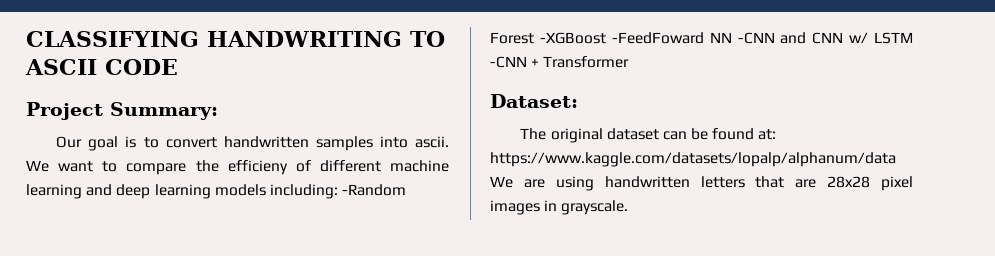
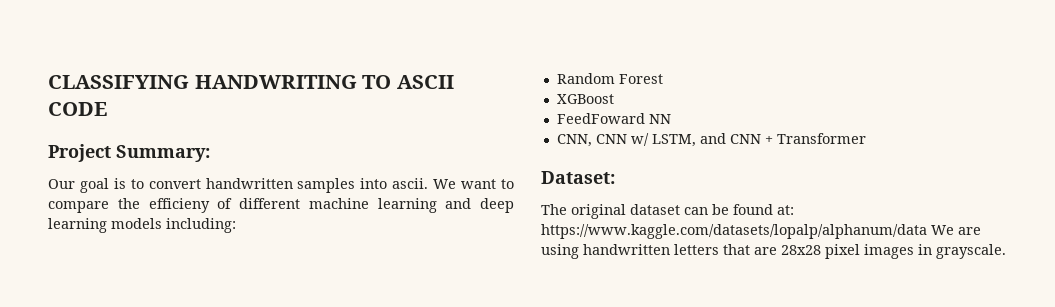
- We want to compare the efficieny of different machine learning and deep learning models including: -Random Forest -XGBoost -FeedFoward NN -CNN and CNN w/ LSTM -CNN + Transformer
+ We want to compare the efficieny of different machine learning and deep learning models including:
+ Random Forest
+ XGBoost
+ FeedFoward NN
+ CNN, CNN w/ LSTM, and CNN + Transformer

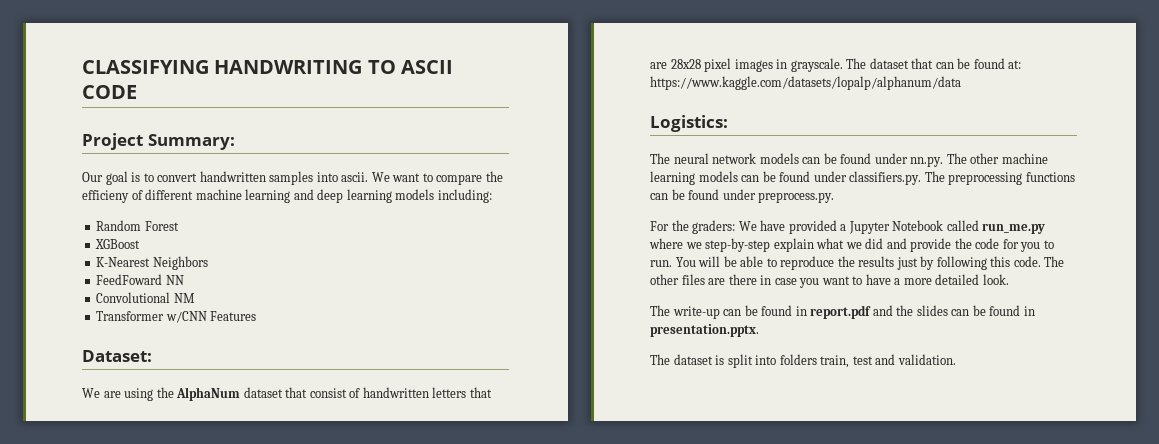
+ K-Nearest Neighbors
- CNN, CNN w/ LSTM, and CNN + Transformer
+ Convolutional NM
+ Transformer w/CNN Features
- The original dataset can be found at: https://www.kaggle.com/datasets/lopalp/alphanum/data We are using handwritten letters that are 28x28 pixel images in grayscale.
+ We are using the AlphaNum dataset that consist of handwritten letters that are 28x28 pixel images in grayscale.
+ The dataset that can be found at: https://www.kaggle.com/datasets/lopalp/alphanum/data
+ Logistics:
+ The neural network models can be found under nn.py. The other machine learning models can be found under classifiers.py. The preprocessing functions can be found under preprocess.py.
+ For the graders: We have provided a Jupyter Notebook called run_me.py where we step-by-step explain what we did and provide the code for you to run. You will be able to reproduce the results just by following this code. The other files are there in case you want to have a more detailed look.
+ The write-up can be found in report.pdf and the slides can be found in presentation.pptx.
+ The dataset is split into folders train, test and validation.

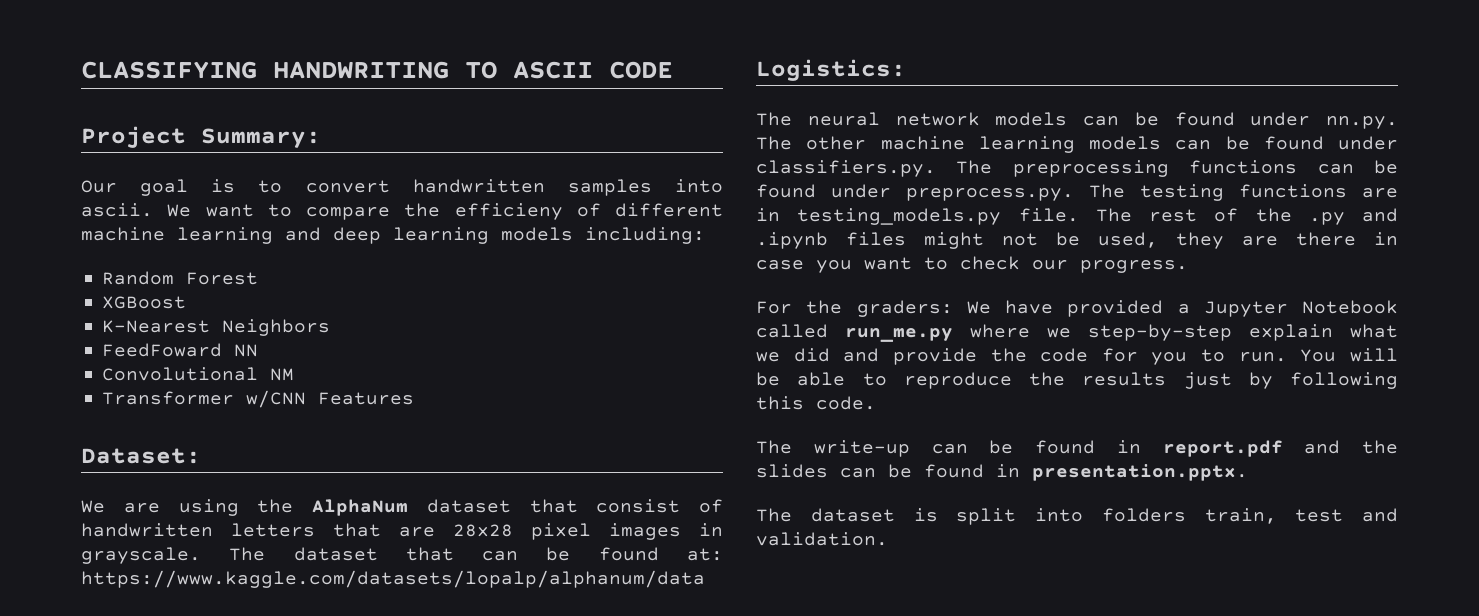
- The neural network models can be found under nn.py. The other machine learning models can be found under classifiers.py. The preprocessing functions can be found under preprocess.py.
+ The neural network models can be found under nn.py. The other machine learning models can be found under classifiers.py. The preprocessing functions can be found under preprocess.py. The testing functions are in testing_models.py file. The rest of the .py and .ipynb files might not be used, they are there in case you want to check our progress.
- The other files are there in case you want to have a more detailed look.

